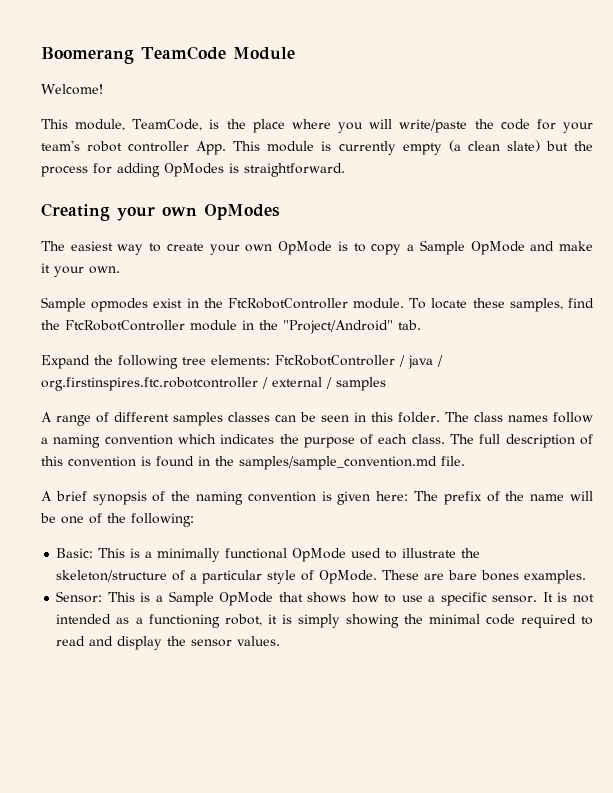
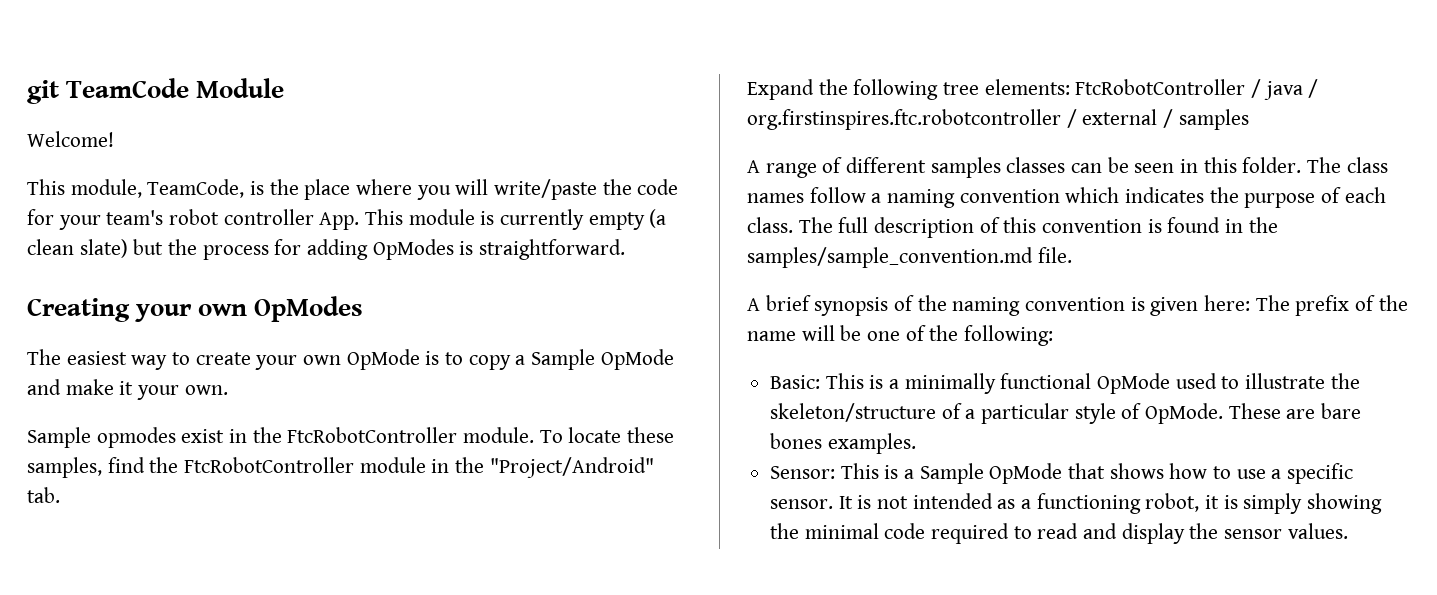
- Boomerang TeamCode Module
+ git TeamCode Module

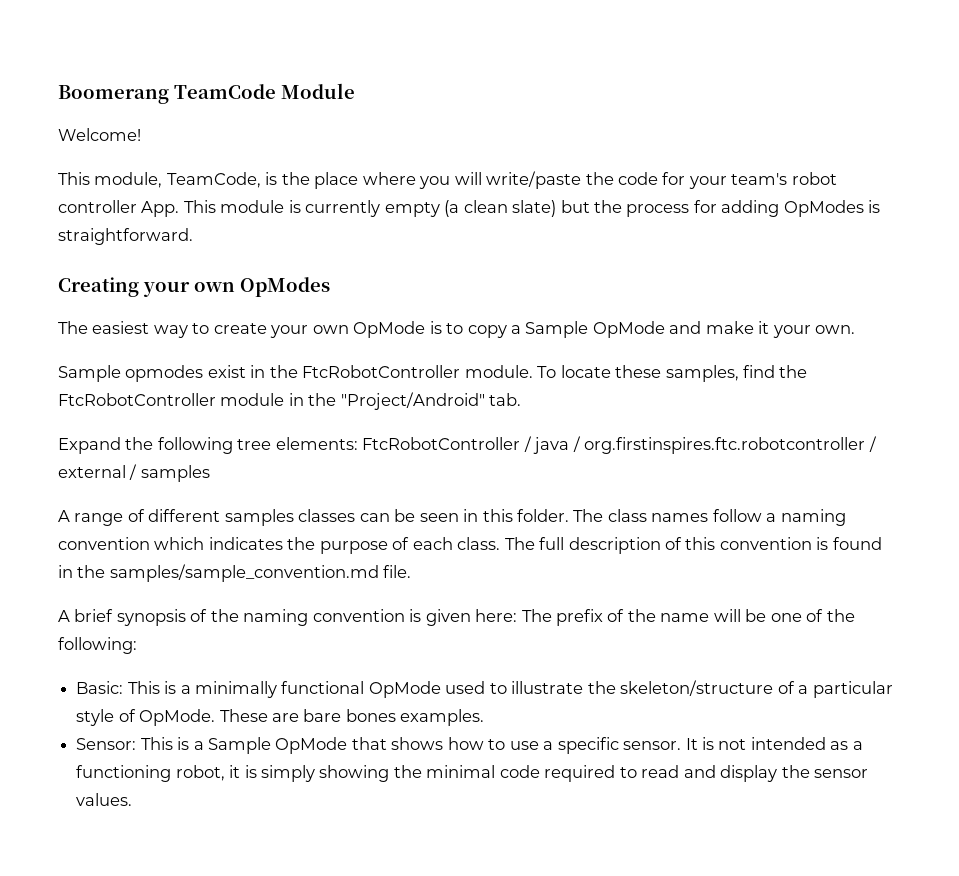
- git TeamCode Module
+ Boomerang TeamCode Module

